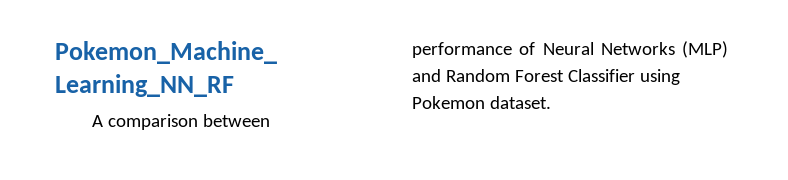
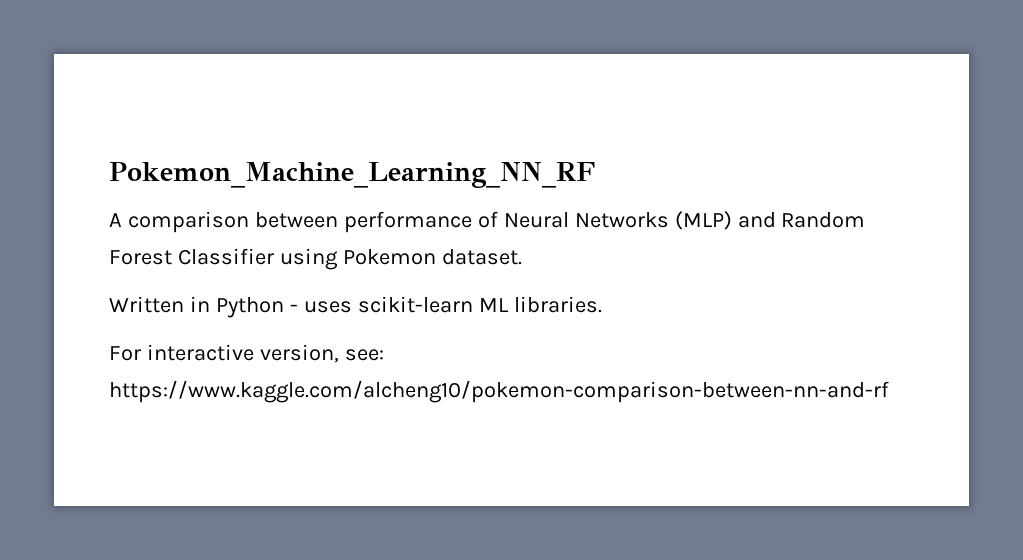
+ Written in Python - uses scikit-learn ML libraries.
+ For interactive version, see: https://www.kaggle.com/alcheng10/pokemon-comparison-between-nn-and-rf

